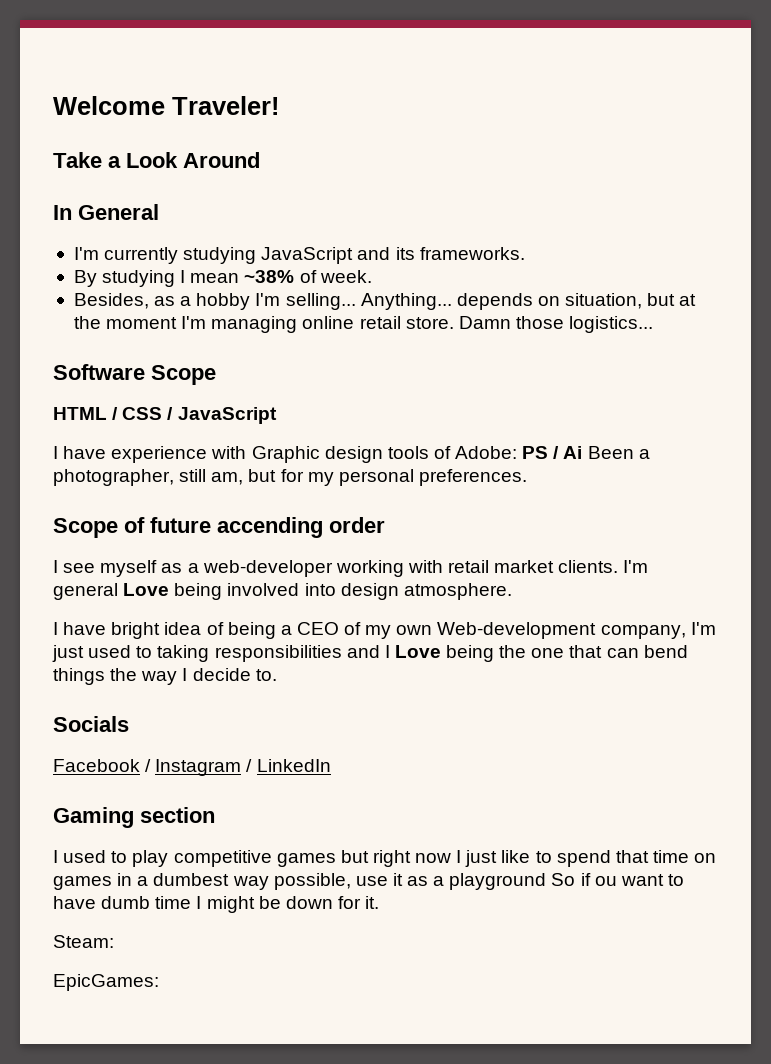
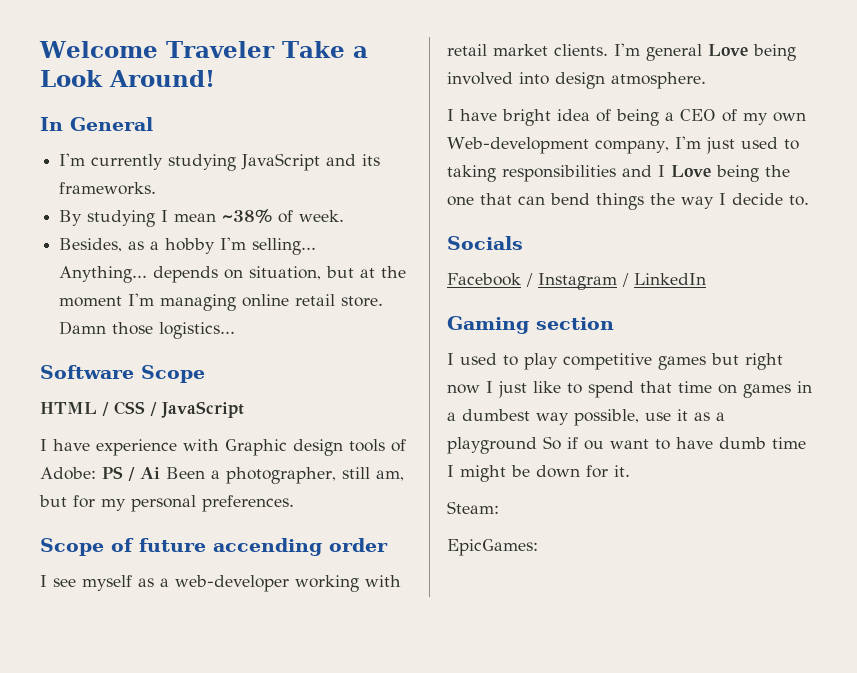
- Welcome Traveler!
- Take a Look Around
+ Welcome Traveler Take a Look Around!

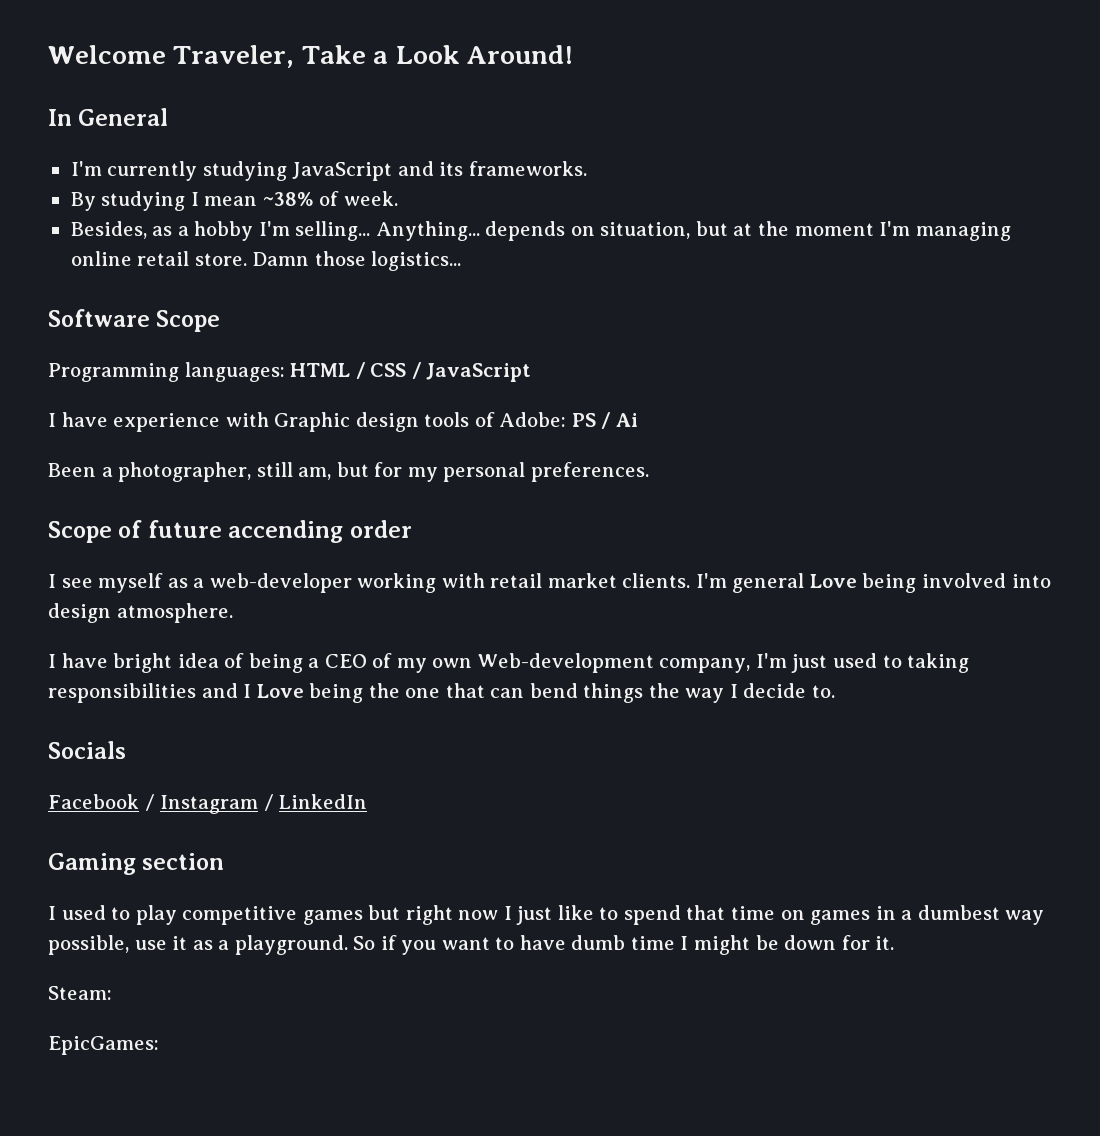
- Welcome Traveler Take a Look Around!
+ Welcome Traveler, Take a Look Around!
- HTML / CSS / JavaScript
+ Programming languages: HTML / CSS / JavaScript
- I have experience with Graphic design tools of Adobe: PS / Ai Been a photographer, still am, but for my personal preferences.
+ I have experience with Graphic design tools of Adobe: PS / Ai
+ Been a photographer, still am, but for my personal preferences.
- I used to play competitive games but right now I just like to spend that time on games in a dumbest way possible, use it as a playground So if ou want to have dumb time I might be down for it.
+ I used to play competitive games but right now I just like to spend that time on games in a dumbest way possible, use it as a playground. So if you want to have dumb time I might be down for it.

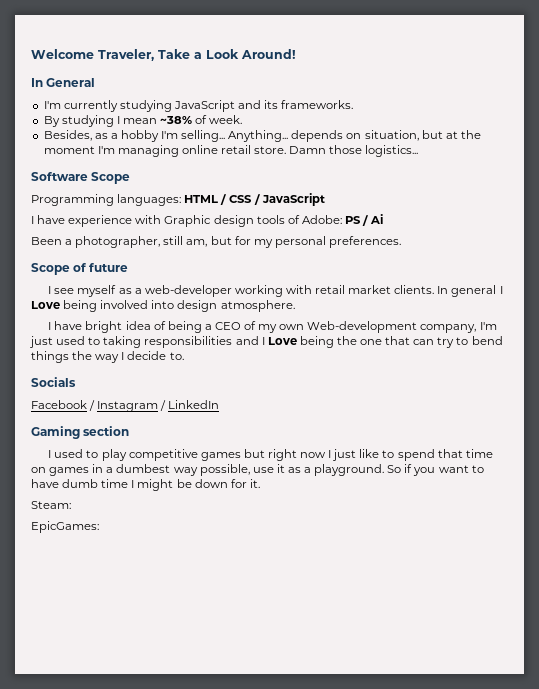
- Scope of future accending order
+ Scope of future
- I'm general Love being involved into design atmosphere.
+ In general I Love being involved into design atmosphere.
- I have bright idea of being a CEO of my own Web-development company, I'm just used to taking responsibilities and I Love being the one that can bend things the way I decide to.
+ I have bright idea of being a CEO of my own Web-development company, I'm just used to taking responsibilities and I Love being the one that can try to bend things the way I decide to.

